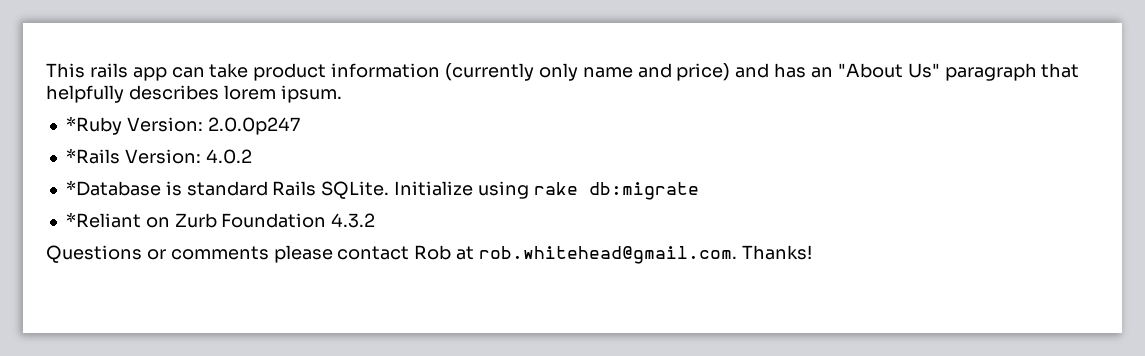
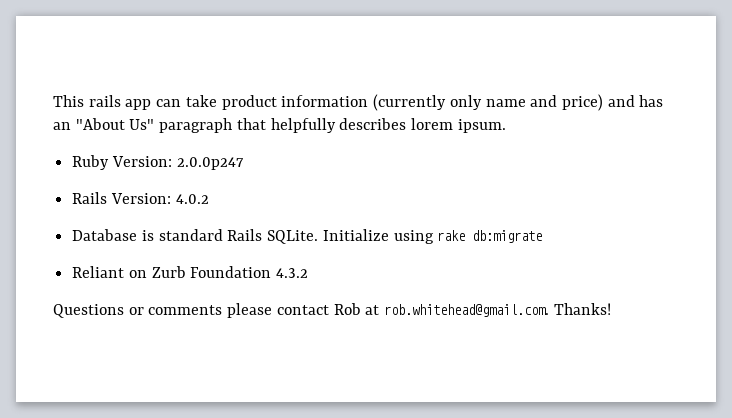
- *Ruby Version: 2.0.0p247
+ Ruby Version: 2.0.0p247
- *Rails Version: 4.0.2
+ Rails Version: 4.0.2
- *Database is standard Rails SQLite.
+ Database is standard Rails SQLite.
- *Reliant on Zurb Foundation 4.3.2
+ Reliant on Zurb Foundation 4.3.2

